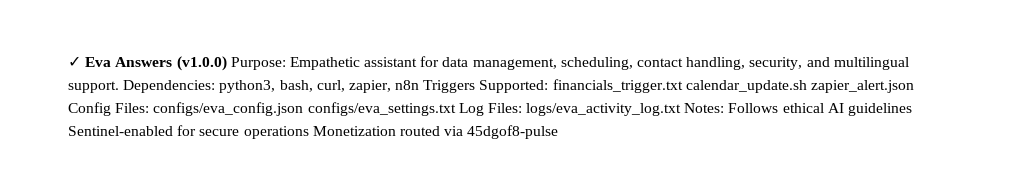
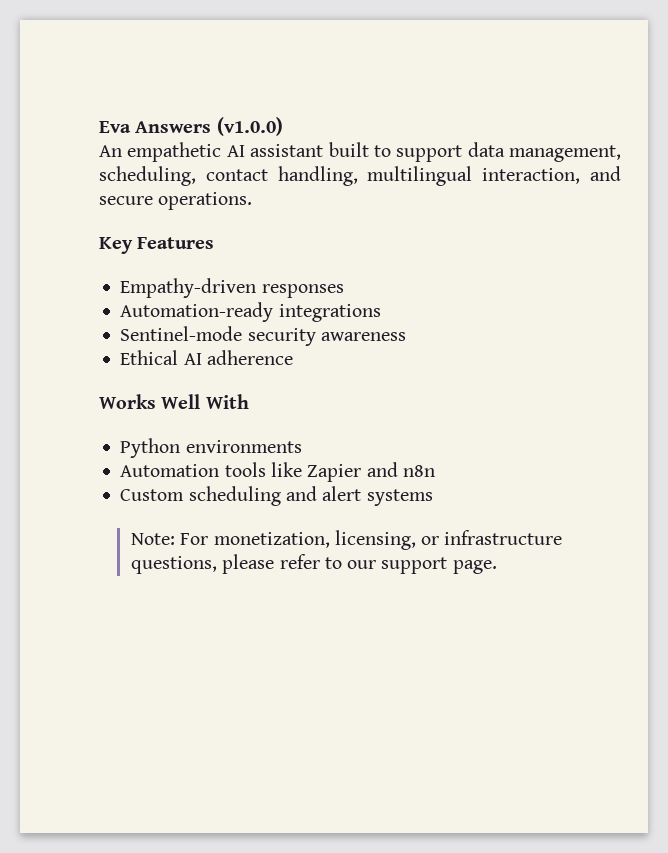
- ✓ Eva Answers (v1.0.0) Purpose: Empathetic assistant for data management, scheduling, contact handling, security, and multilingual support. Dependencies: python3, bash, curl, zapier, n8n Triggers Supported: financials_trigger.txt calendar_update.sh zapier_alert.json Config Files: configs/eva_config.json configs/eva_settings.txt Log Files: logs/eva_activity_log.txt Notes: Follows ethical AI guidelines Sentinel-enabled for secure operations Monetization routed via 45dgof8-pulse
+ Eva Answers (v1.0.0)
+ An empathetic AI assistant built to support data management, scheduling, contact handling, multilingual interaction, and secure operations.
+ Key Features
+ Empathy-driven responses
+ Automation-ready integrations
+ Sentinel-mode security awareness
+ Ethical AI adherence
+ Works Well With
+ Python environments
+ Automation tools like Zapier and n8n
+ Custom scheduling and alert systems
+ Note: For monetization, licensing, or infrastructure questions, please refer to our support page.

